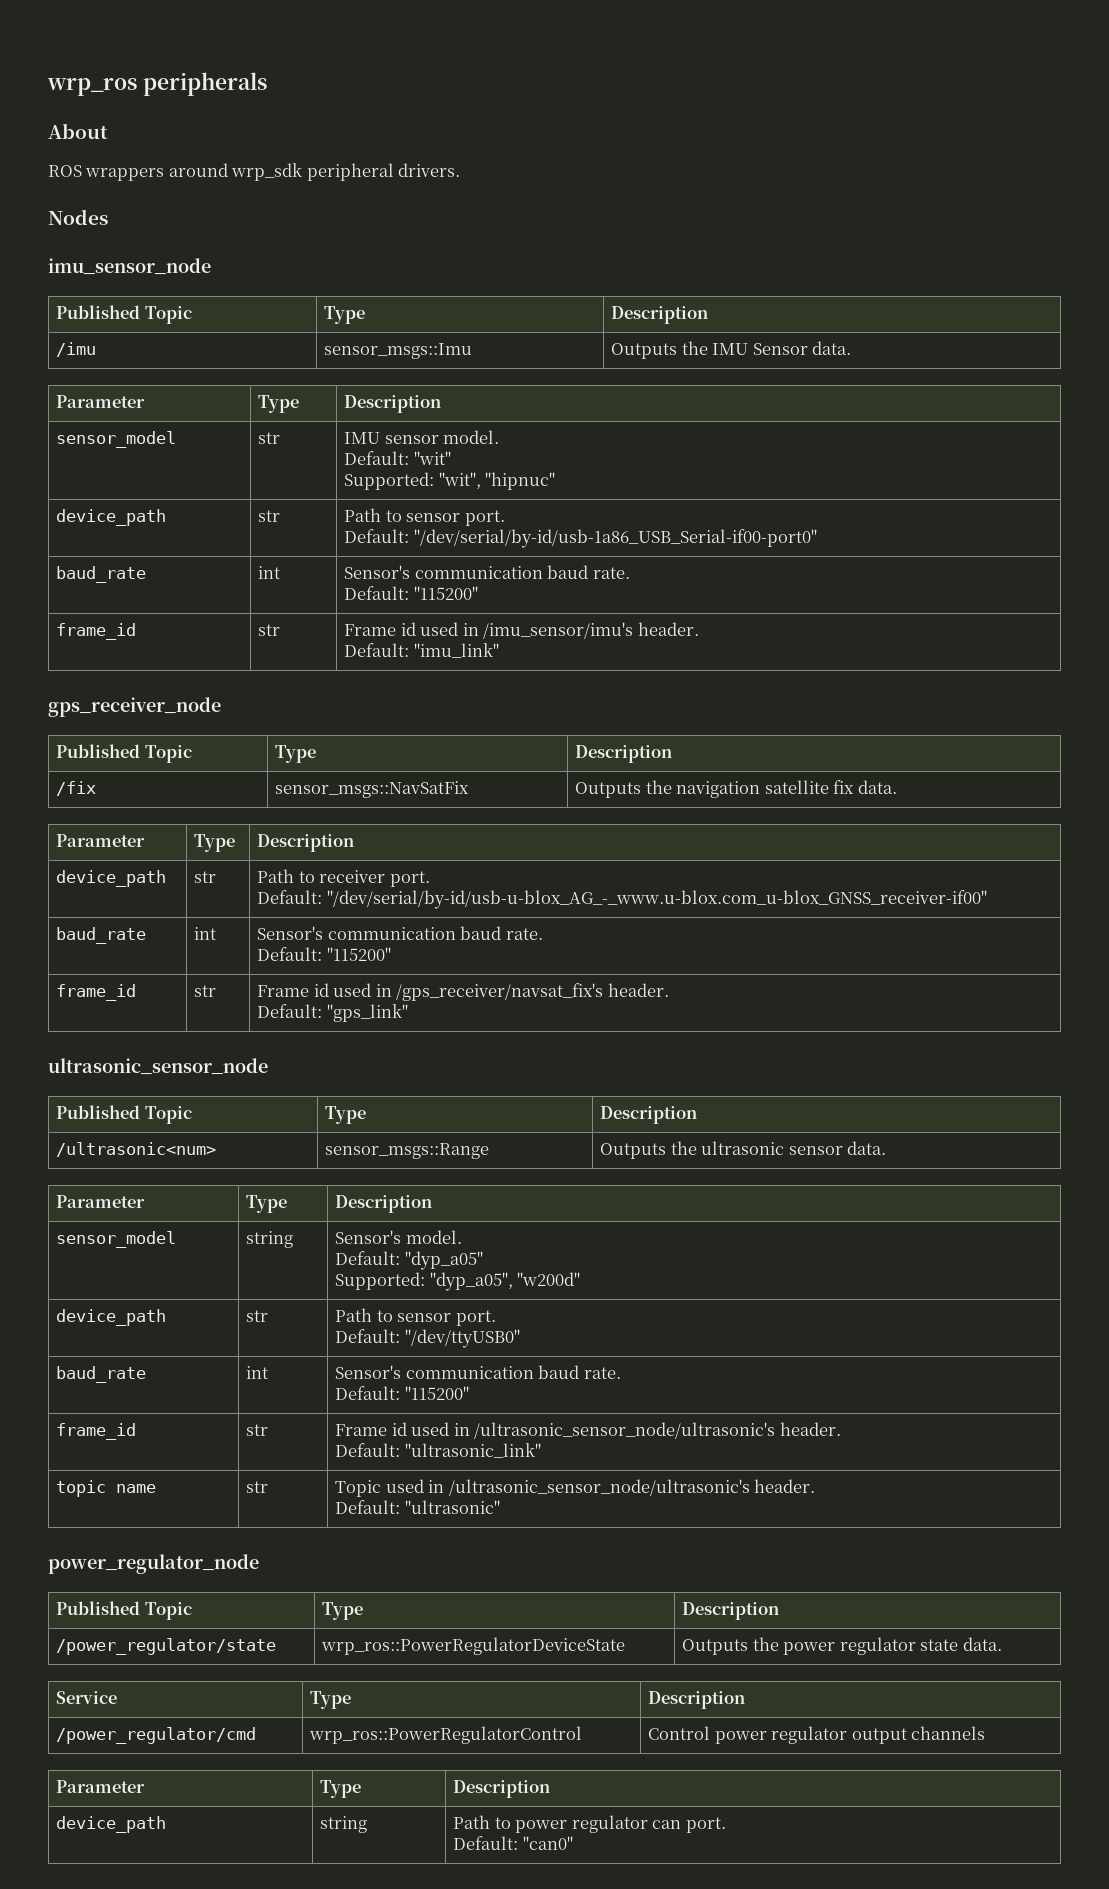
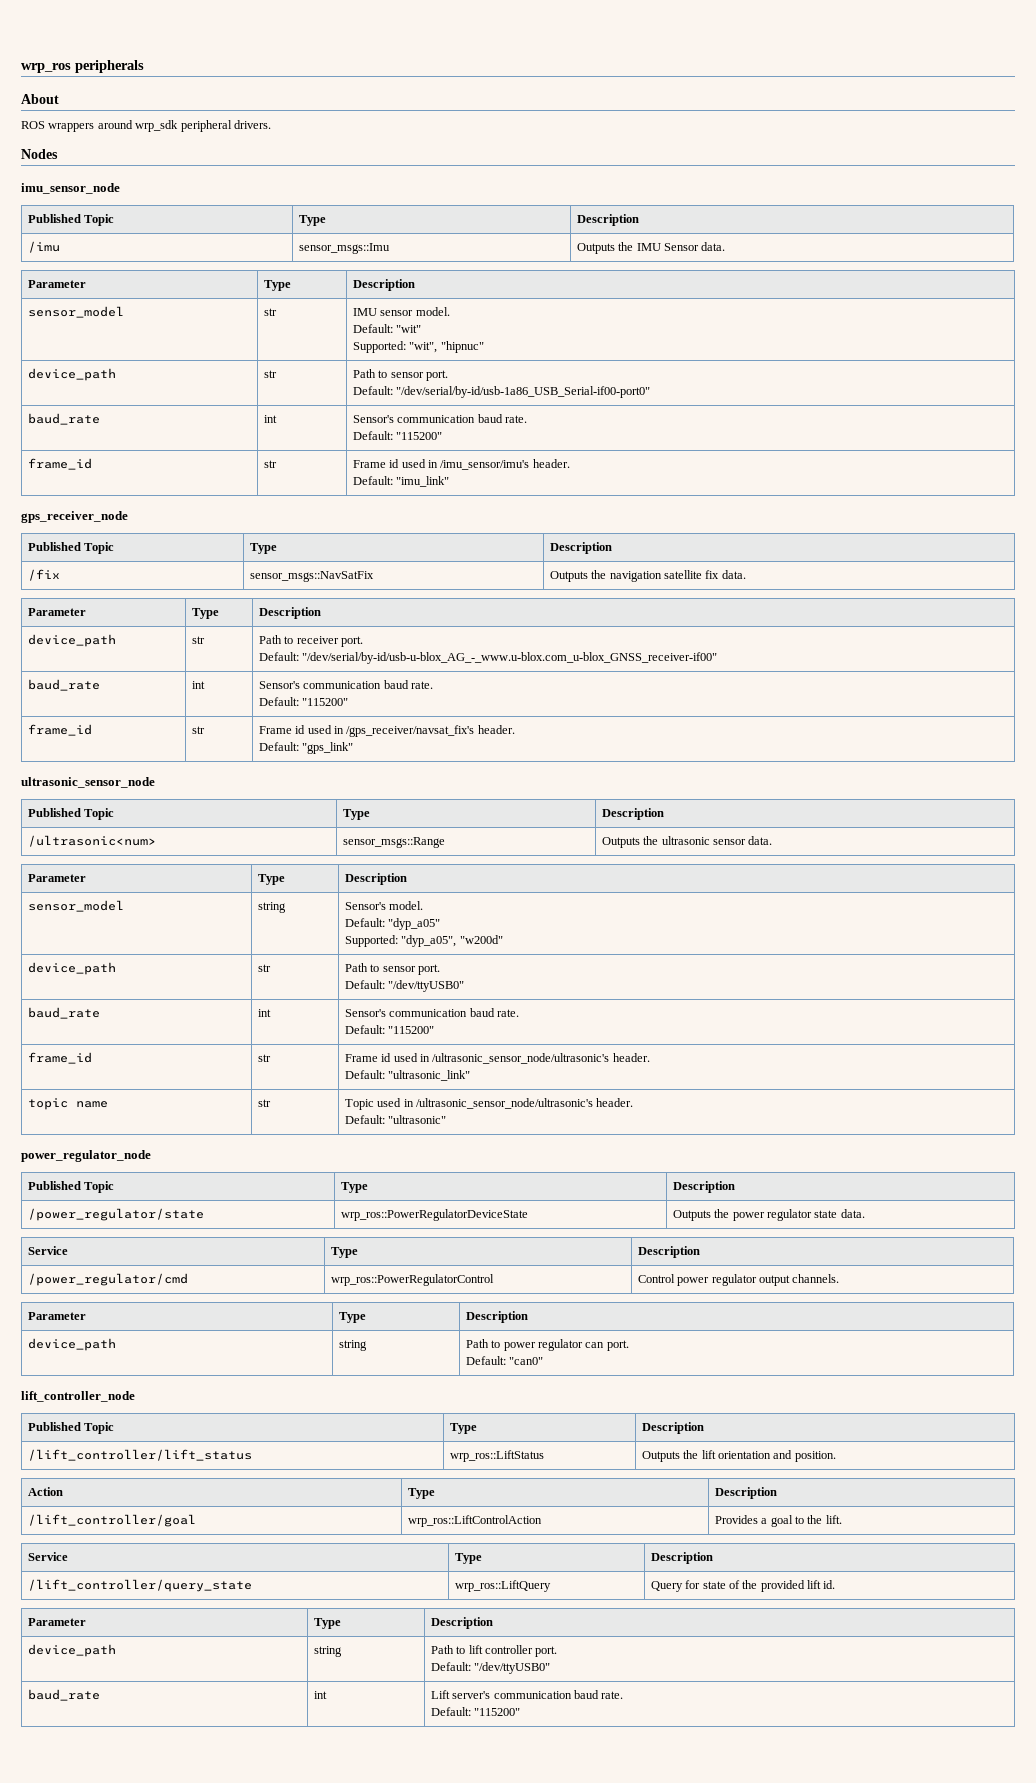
- /power_regulator/cmd | wrp_ros::PowerRegulatorControl | Control power regulator output channels
+ /power_regulator/cmd | wrp_ros::PowerRegulatorControl | Control power regulator output channels.
+ lift_controller_node
+ Published Topic | Type | Description
+ /lift_controller/lift_status | wrp_ros::LiftStatus | Outputs the lift orientation and position.
+ Action | Type | Description
+ /lift_controller/goal | wrp_ros::LiftControlAction | Provides a goal to the lift.
+ Service | Type | Description
+ /lift_controller/query_state | wrp_ros::LiftQuery | Query for state of the provided lift id.
+ Parameter | Type | Description
+ device_path | string | Path to lift controller port.
+ Default: "/dev/ttyUSB0"
+ baud_rate | int | Lift server's communication baud rate.
+ Default: "115200"

